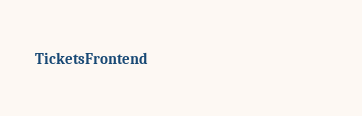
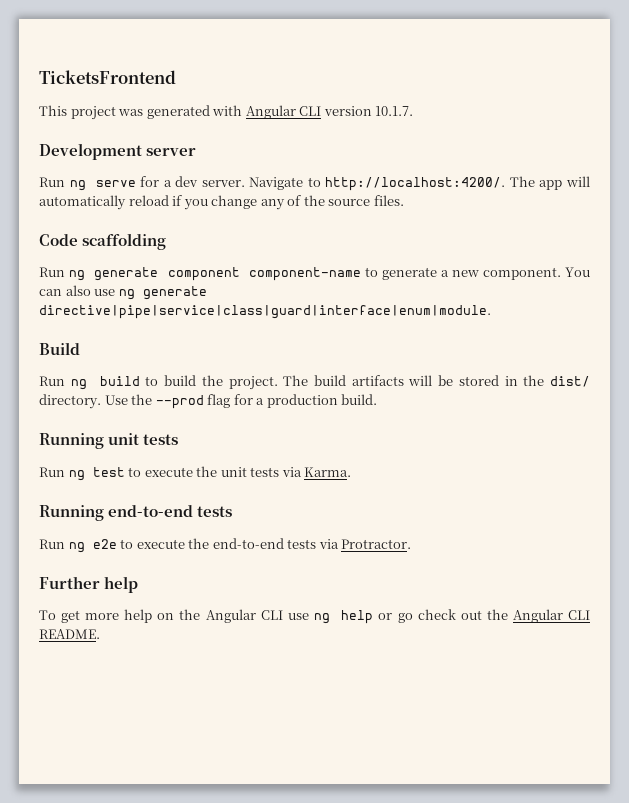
+ This project was generated with Angular CLI version 10.1.7.
+ Development server
+ Run ng serve for a dev server. Navigate to http://localhost:4200/. The app will automatically reload if you change any of the source files.
+ Code scaffolding
+ Run ng generate component component-name to generate a new component. You can also use ng generate directive|pipe|service|class|guard|interface|enum|module.
+ Build
+ Run ng build to build the project. The build artifacts will be stored in the dist/ directory. Use the --prod flag for a production build.
+ Running unit tests
+ Run ng test to execute the unit tests via Karma.
+ Running end-to-end tests
+ Run ng e2e to execute the end-to-end tests via Protractor.
+ Further help
+ To get more help on the Angular CLI use ng help or go check out the Angular CLI README.

